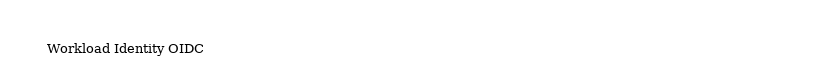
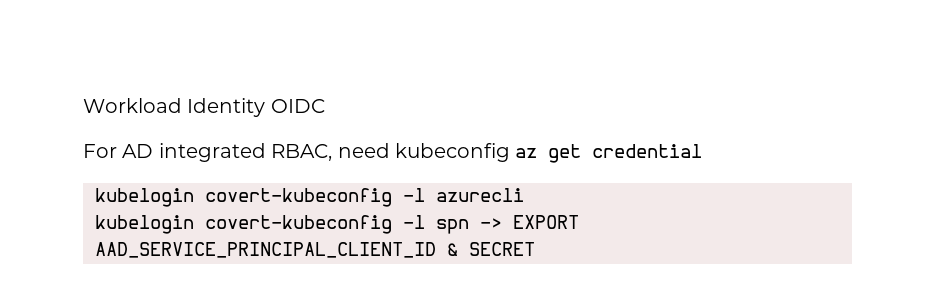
+ For AD integrated RBAC, need kubeconfig az get credential
+ kubelogin covert-kubeconfig -l azurecli
+ kubelogin covert-kubeconfig -l spn -> EXPORT AAD_SERVICE_PRINCIPAL_CLIENT_ID & SECRET

